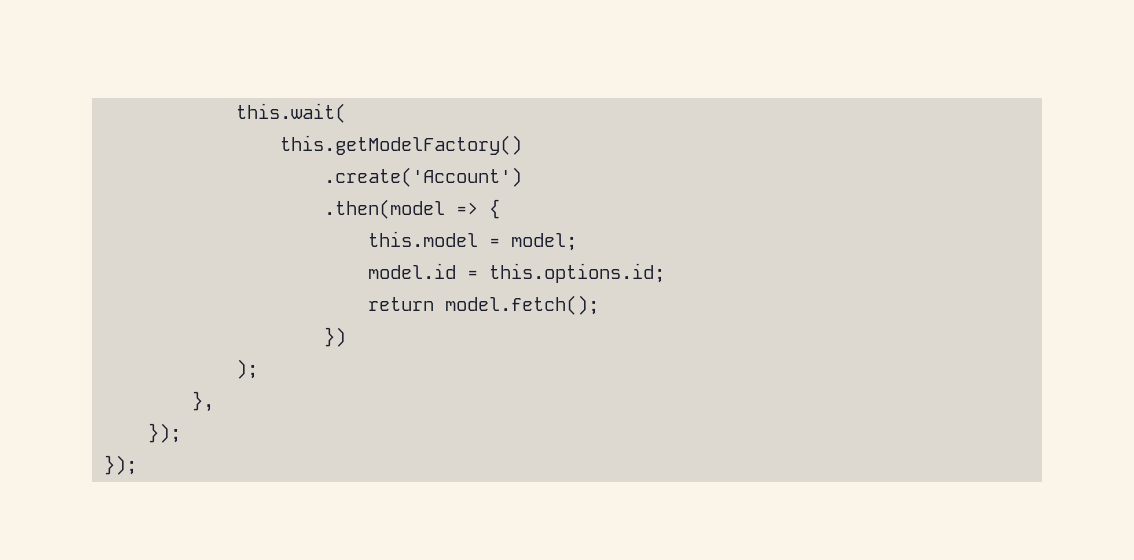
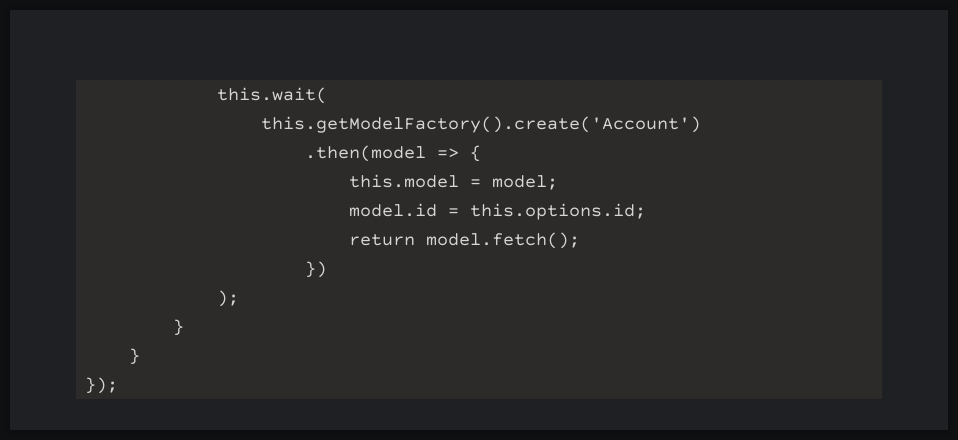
- this.getModelFactory()
- .create('Account')
+ this.getModelFactory().create('Account')
  );
- },
- });
+ }
+ }

